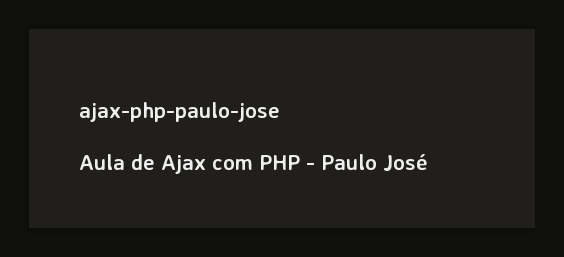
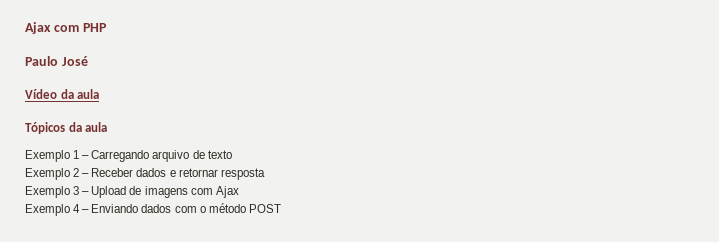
- ajax-php-paulo-jose
- Aula de Ajax com PHP - Paulo José
+ Ajax com PHP
+ Paulo José
+ Vídeo da aula
+ Tópicos da aula
+ Exemplo 1 – Carregando arquivo de texto
+ Exemplo 2 – Receber dados e retornar resposta
+ Exemplo 3 – Upload de imagens com Ajax
+ Exemplo 4 – Enviando dados com o método POST

